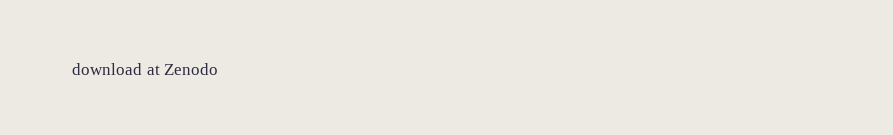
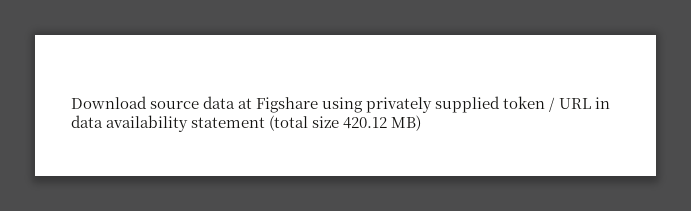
- download at Zenodo
+ Download source data at Figshare using privately supplied token / URL in data availability statement (total size 420.12 MB)

